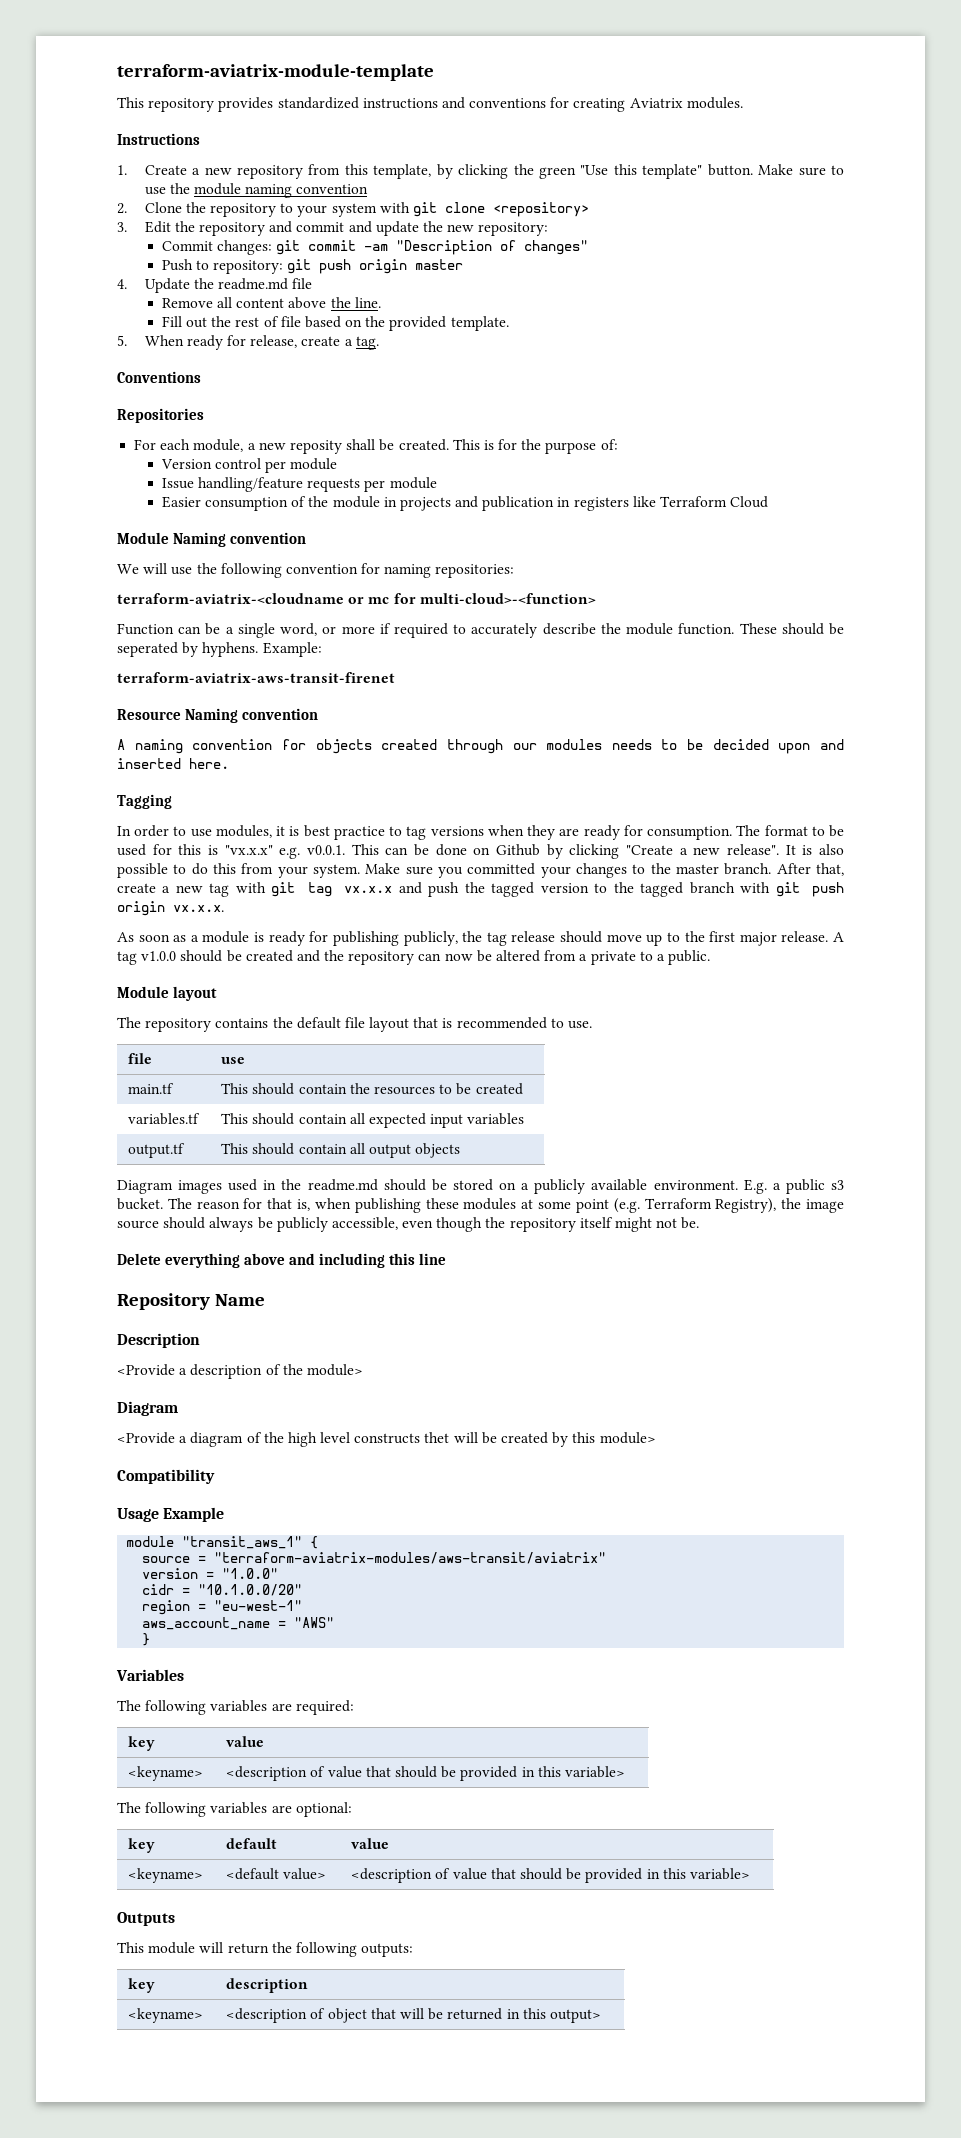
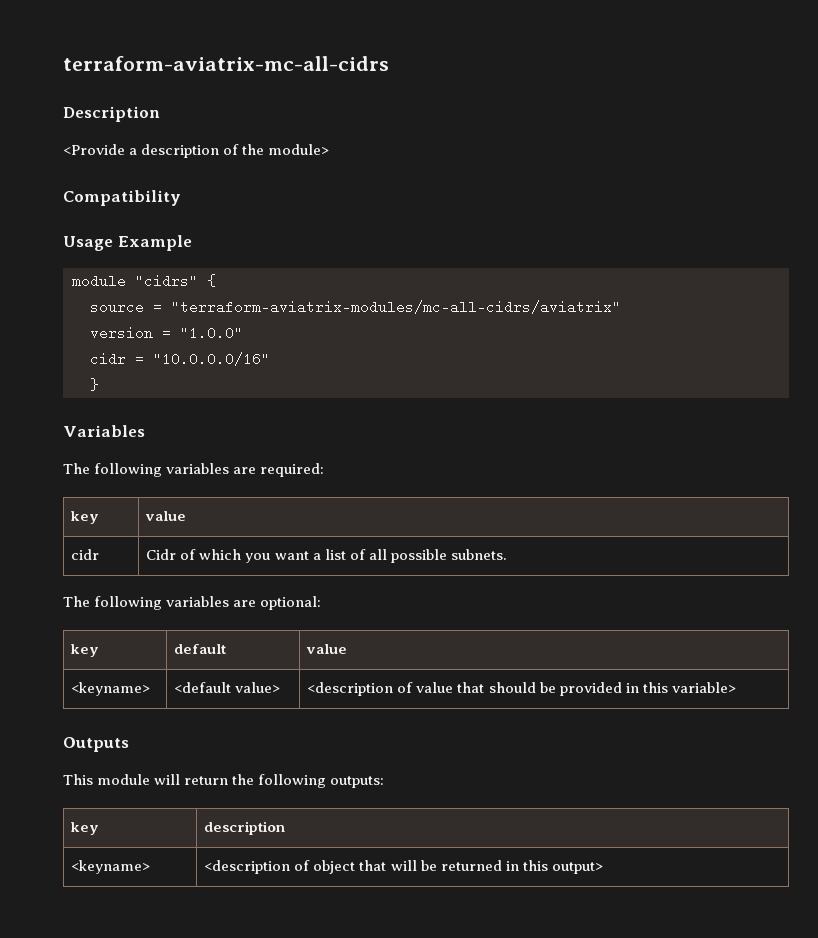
- terraform-aviatrix-module-template
- This repository provides standardized instructions and conventions for creating Aviatrix modules.
- Instructions
- 1. Create a new repository from this template, by clicking the green "Use this template" button. Make sure to use the module naming convention
- 2. Clone the repository to your system with git clone <repository>
- 3. Edit the repository and commit and update the new repository:
- Commit changes: git commit -am "Description of changes"
- Push to repository: git push origin master
- 4. Update the readme.md file
- Remove all content above the line.
- Fill out the rest of file based on the provided template.
- 5. When ready for release, create a tag.
- Conventions
- Repositories
- For each module, a new reposity shall be created. This is for the purpose of:
- Version control per module
- Issue handling/feature requests per module
- Easier consumption of the module in projects and publication in registers like Terraform Cloud
- Module Naming convention
- We will use the following convention for naming repositories:
- terraform-aviatrix-<cloudname or mc for multi-cloud>-<function>
- Function can be a single word, or more if required to accurately describe the module function. These should be seperated by hyphens. Example:
- terraform-aviatrix-aws-transit-firenet
- Resource Naming convention
- A naming convention for objects created through our modules needs to be decided upon and inserted here.
- Tagging
- In order to use modules, it is best practice to tag versions when they are ready for consumption. The format to be used for this is "vx.x.x" e.g. v0.0.1. This can be done on Github by clicking "Create a new release". It is also possible to do this from your system. Make sure you committed your changes to the master branch. After that, create a new tag with git tag vx.x.x and push the tagged version to the tagged branch with git push origin vx.x.x.
- As soon as a module is ready for publishing publicly, the tag release should move up to the first major release. A tag v1.0.0 should be created and the repository can now be altered from a private to a public.
- Module layout
- The repository contains the default file layout that is recommended to use.
- file | use
- main.tf | This should contain the resources to be created
- variables.tf | This should contain all expected input variables
- output.tf | This should contain all output objects
- Diagram images used in the readme.md should be stored on a publicly available environment. E.g. a public s3 bucket. The reason for that is, when publishing these modules at some point (e.g. Terraform Registry), the image source should always be publicly accessible, even though the repository itself might not be.
- Delete everything above and including this line
- Repository Name
+ terraform-aviatrix-mc-all-cidrs
  <Provide a description of the module>
- Diagram
- <Provide a diagram of the high level constructs thet will be created by this module>
- module "transit_aws_1" {
+ module "cidrs" {
- source = "terraform-aviatrix-modules/aws-transit/aviatrix"
+ source = "terraform-aviatrix-modules/mc-all-cidrs/aviatrix"
- cidr = "10.1.0.0/20"
- region = "eu-west-1"
- aws_account_name = "AWS"
+ cidr = "10.0.0.0/16"
- <keyname> | <description of value that should be provided in this variable>
+ cidr | Cidr of which you want a list of all possible subnets.

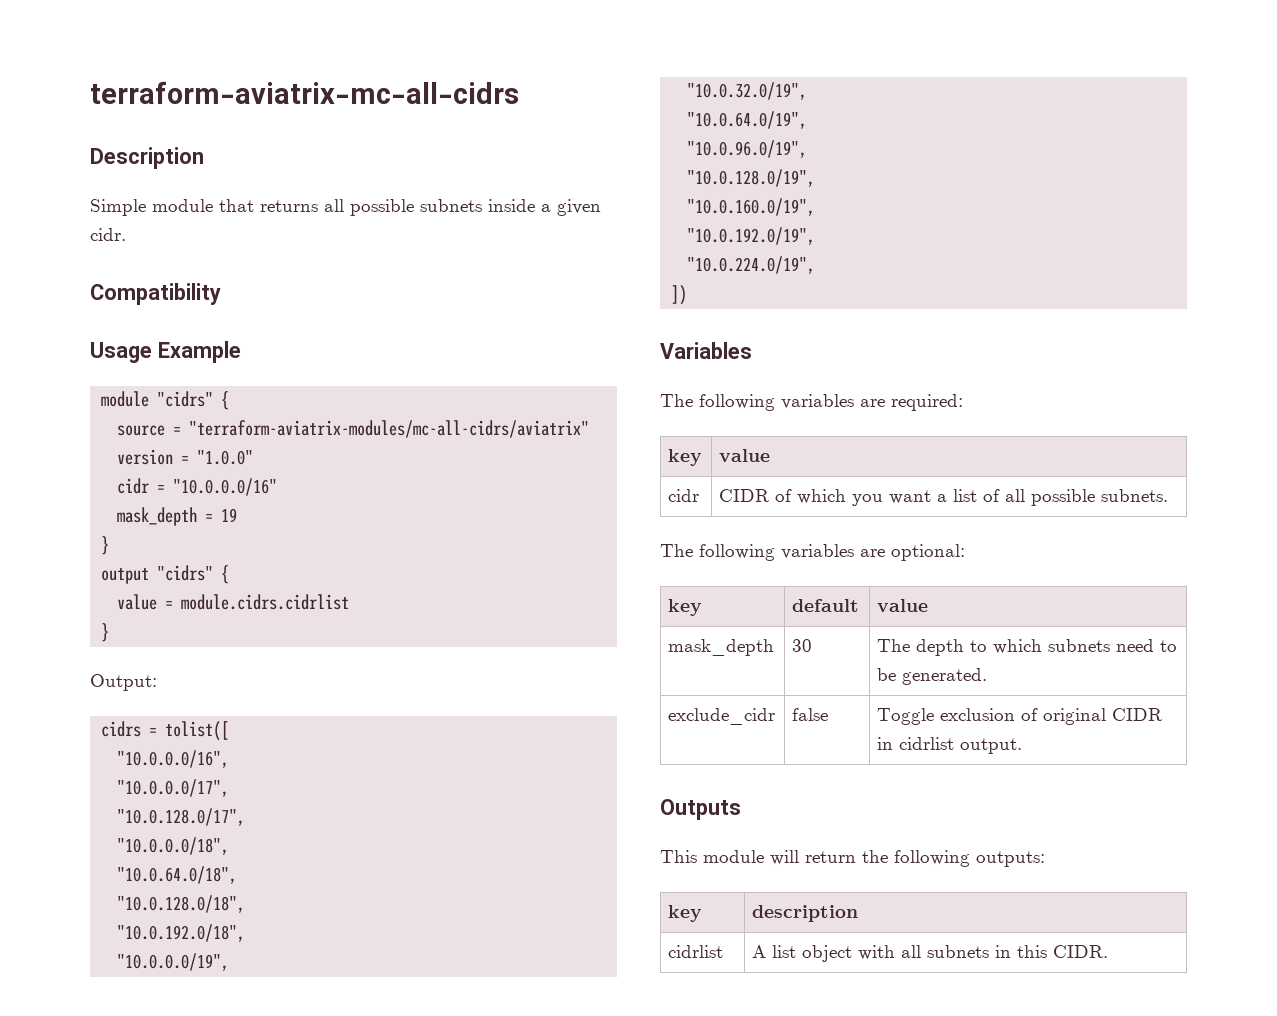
- <Provide a description of the module>
+ Simple module that returns all possible subnets inside a given cidr.
+ mask_depth = 19
  }
+ output "cidrs" {
+ value = module.cidrs.cidrlist
+ }
+ Output:
+ cidrs = tolist([
+ "10.0.0.0/16",
+ "10.0.0.0/17",
+ "10.0.128.0/17",
+ "10.0.0.0/18",
+ "10.0.64.0/18",
+ "10.0.128.0/18",
+ "10.0.192.0/18",
+ "10.0.0.0/19",
+ "10.0.32.0/19",
+ "10.0.64.0/19",
+ "10.0.96.0/19",
+ "10.0.128.0/19",
+ "10.0.160.0/19",
+ "10.0.192.0/19",
+ "10.0.224.0/19",
+ ])
- cidr | Cidr of which you want a list of all possible subnets.
+ cidr | CIDR of which you want a list of all possible subnets.
- <keyname> | <default value> | <description of value that should be provided in this variable>
+ mask_depth | 30 | The depth to which subnets need to be generated.
+ exclude_cidr | false | Toggle exclusion of original CIDR in cidrlist output.
- <keyname> | <description of object that will be returned in this output>
+ cidrlist | A list object with all subnets in this CIDR.

